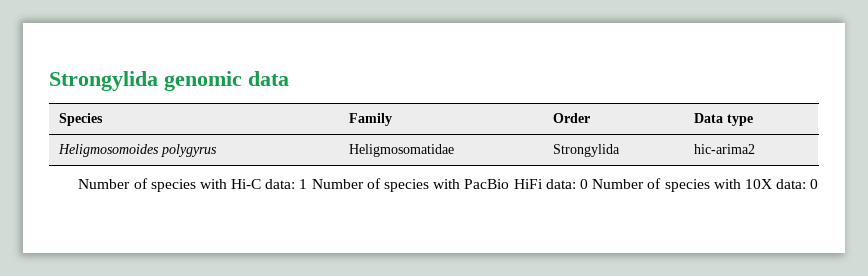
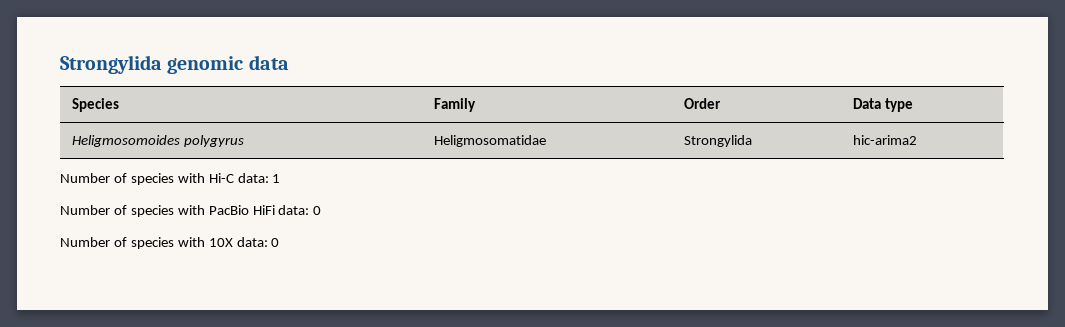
- Number of species with Hi-C data: 1 Number of species with PacBio HiFi data: 0 Number of species with 10X data: 0
+ Number of species with Hi-C data: 1
+ Number of species with PacBio HiFi data: 0
+ Number of species with 10X data: 0

